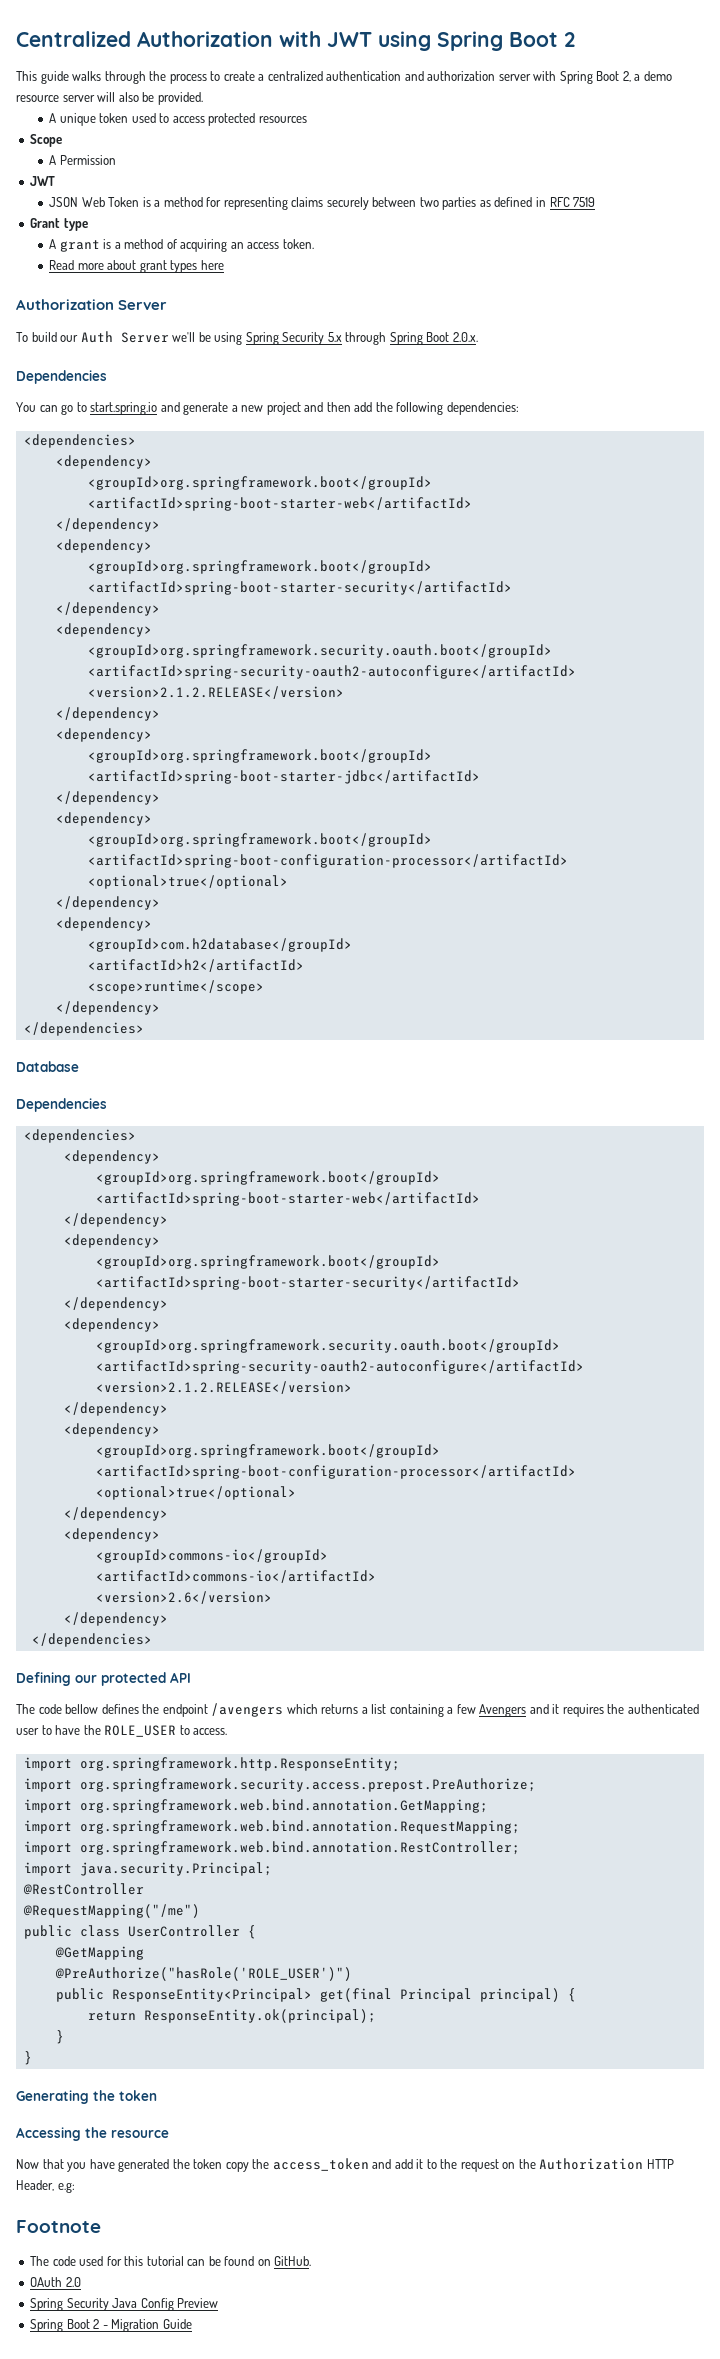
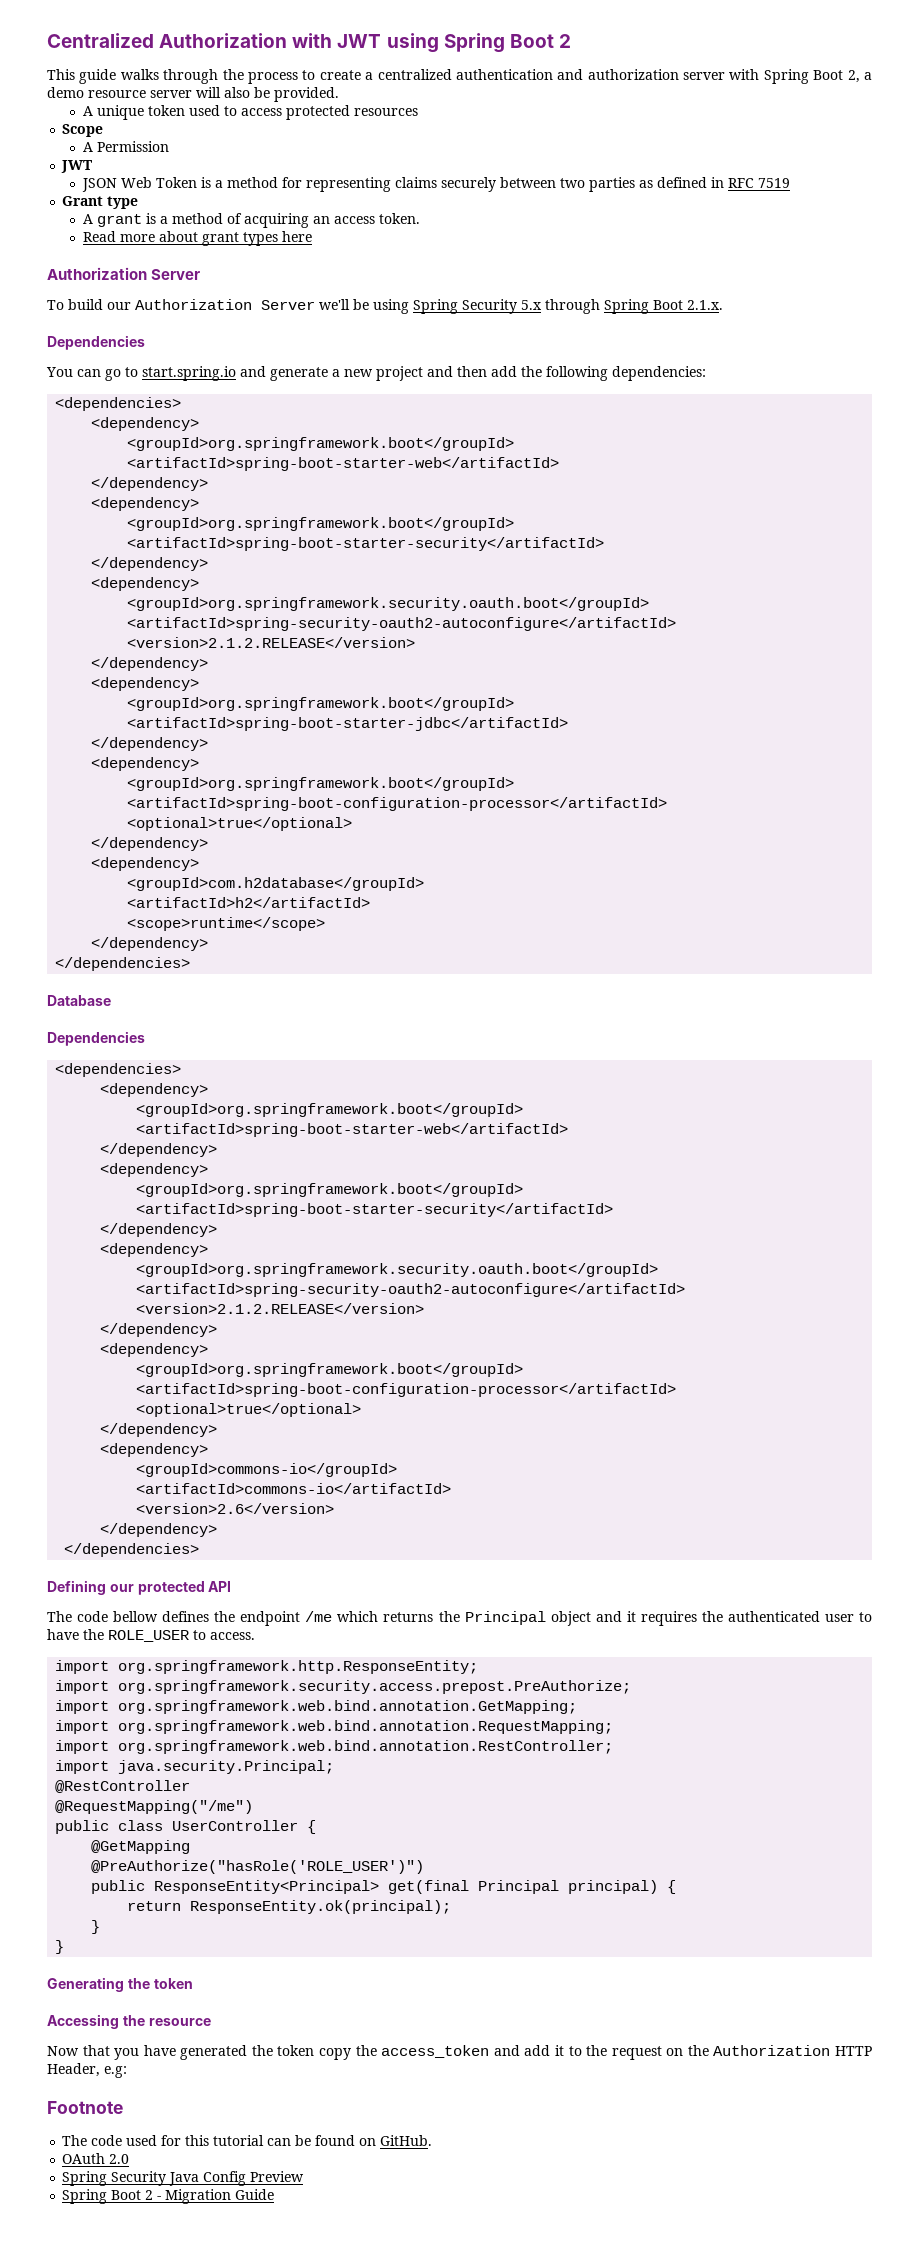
- To build our Auth Server we'll be using Spring Security 5.x through Spring Boot 2.0.x.
+ To build our Authorization Server we'll be using Spring Security 5.x through Spring Boot 2.1.x.
- The code bellow defines the endpoint /avengers which returns a list containing a few Avengers and it requires the authenticated user to have the ROLE_USER to access.
+ The code bellow defines the endpoint /me which returns the Principal object and it requires the authenticated user to have the ROLE_USER to access.

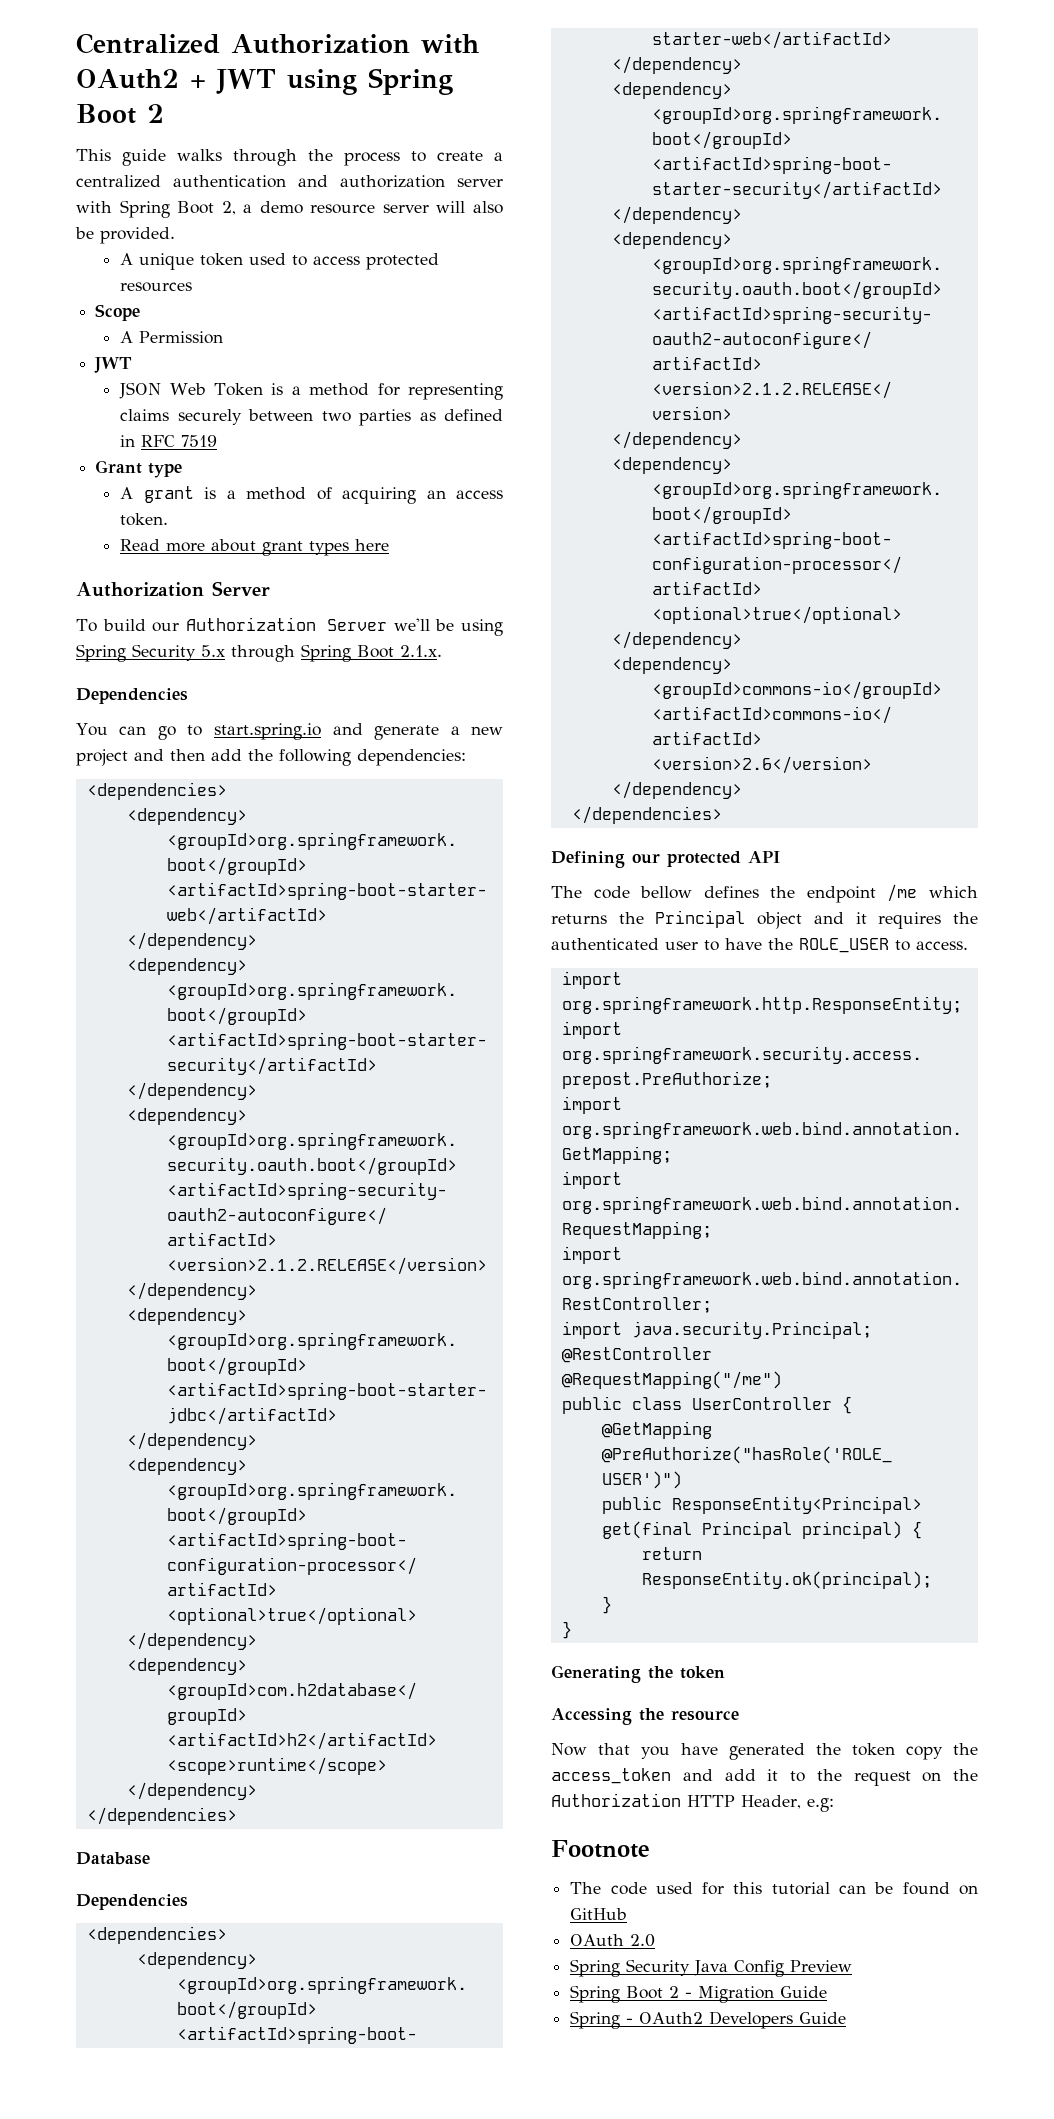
- Centralized Authorization with JWT using Spring Boot 2
+ Centralized Authorization with OAuth2 + JWT using Spring Boot 2
- The code used for this tutorial can be found on GitHub.
+ The code used for this tutorial can be found on GitHub
+ Spring - OAuth2 Developers Guide

